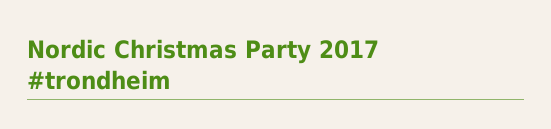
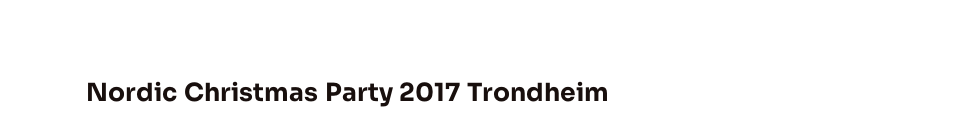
- Nordic Christmas Party 2017 #trondheim
+ Nordic Christmas Party 2017 Trondheim

